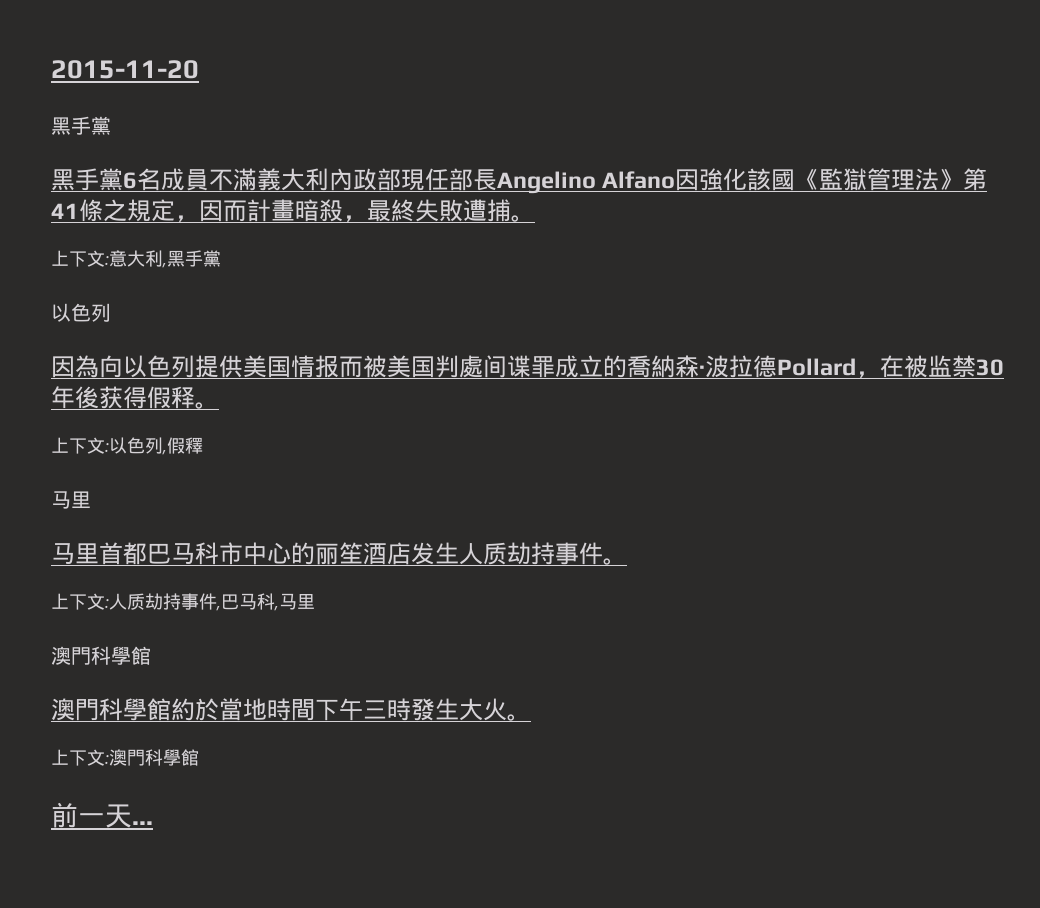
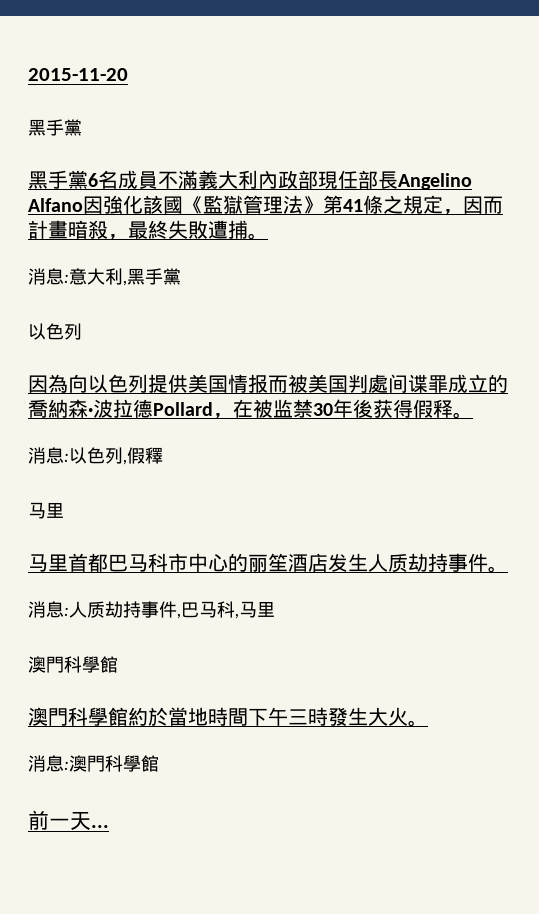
- 上下文:意大利,黑手黨
+ 消息:意大利,黑手黨
- 上下文:以色列,假釋
+ 消息:以色列,假釋
- 上下文:人质劫持事件,巴马科,马里
+ 消息:人质劫持事件,巴马科,马里
- 上下文:澳門科學館
+ 消息:澳門科學館

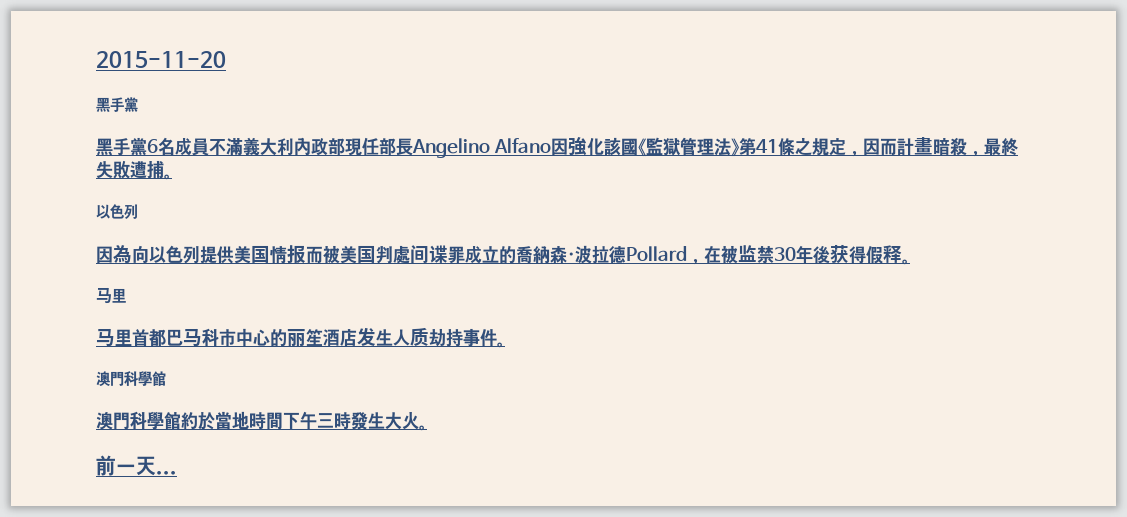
- 消息:意大利,黑手黨
- 消息:以色列,假釋
- 消息:人质劫持事件,巴马科,马里
- 消息:澳門科學館

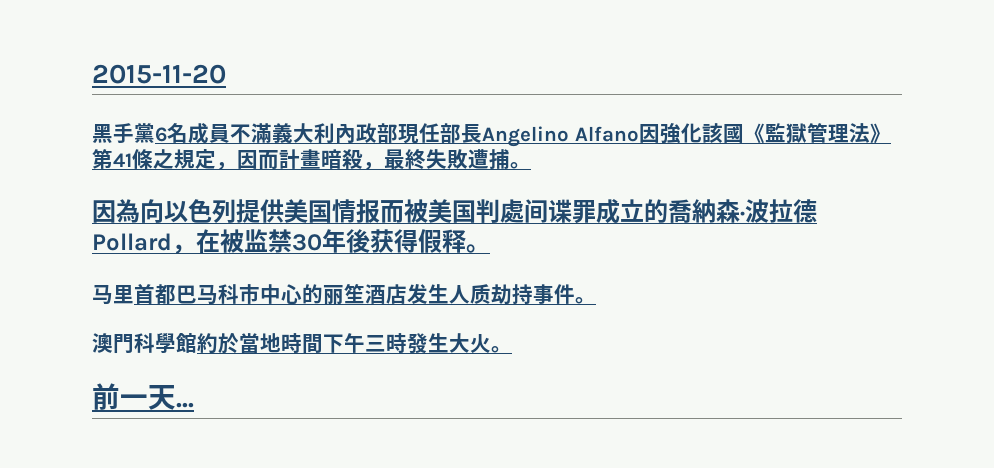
  2015-11-20
- 黑手黨
  黑手黨6名成員不滿義大利內政部現任部長Angelino Alfano因強化該國《監獄管理法》第41條之規定，因而計畫暗殺，最終失敗遭捕。
- 以色列
  因為向以色列提供美国情报而被美国判處间谍罪成立的喬納森·波拉德Pollard，在被监禁30年後获得假释。
- 马里
  马里首都巴马科市中心的丽笙酒店发生人质劫持事件。
- 澳門科學館

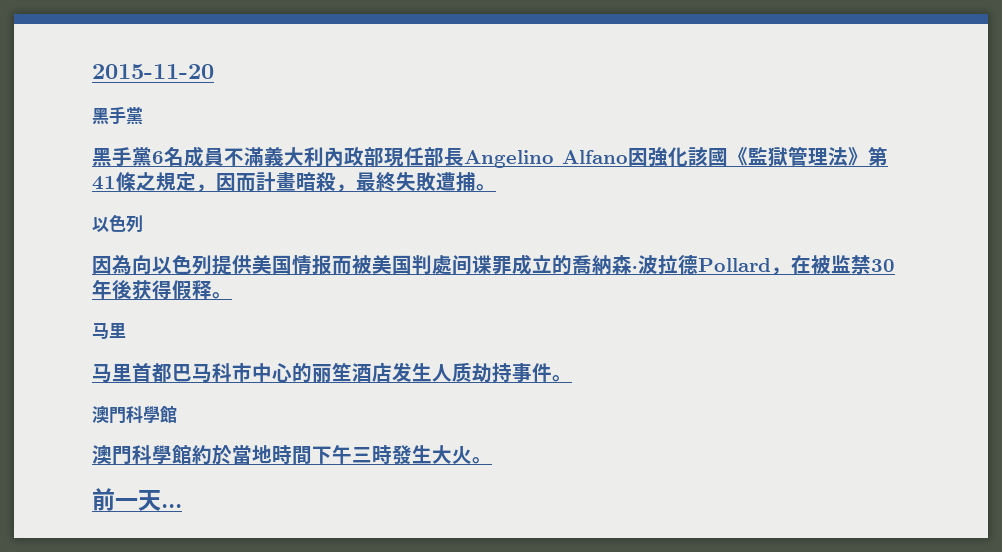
  2015-11-20
+ 黑手黨
  黑手黨6名成員不滿義大利內政部現任部長Angelino Alfano因強化該國《監獄管理法》第41條之規定，因而計畫暗殺，最終失敗遭捕。
+ 以色列
  因為向以色列提供美国情报而被美国判處间谍罪成立的喬納森·波拉德Pollard，在被监禁30年後获得假释。
+ 马里
  马里首都巴马科市中心的丽笙酒店发生人质劫持事件。
+ 澳門科學館

